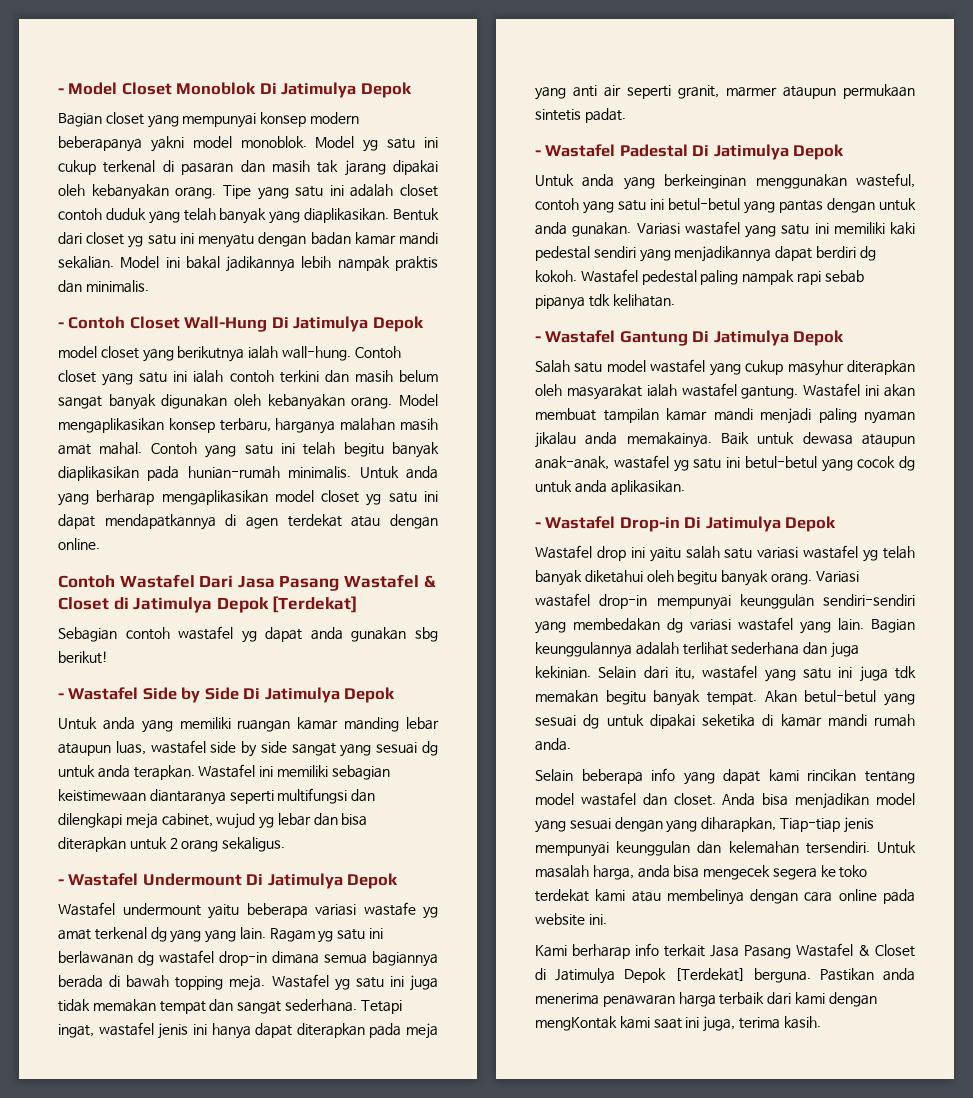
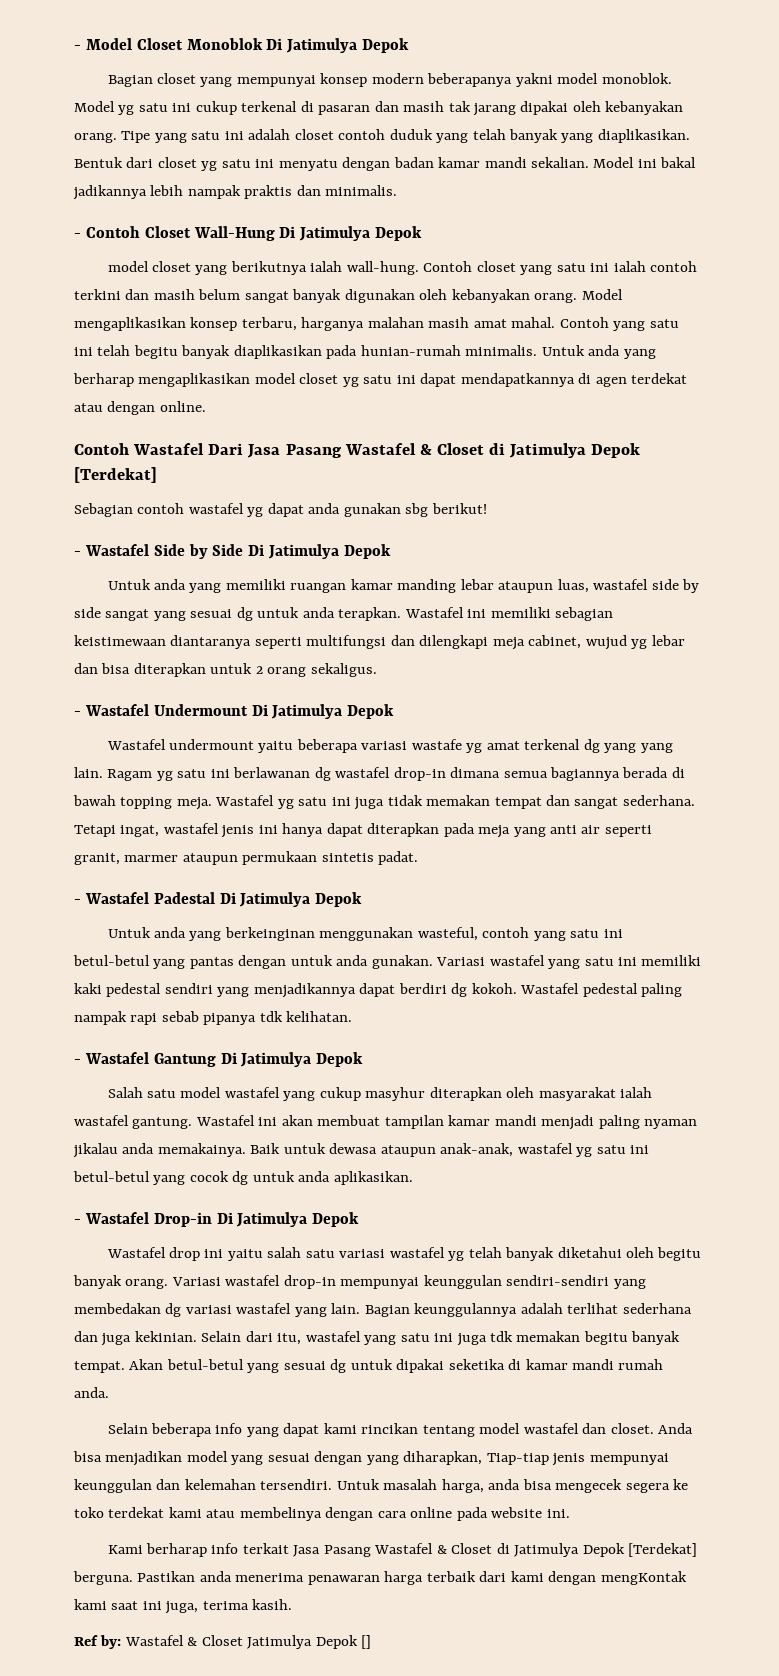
+ Ref by: Wastafel & Closet Jatimulya Depok []

